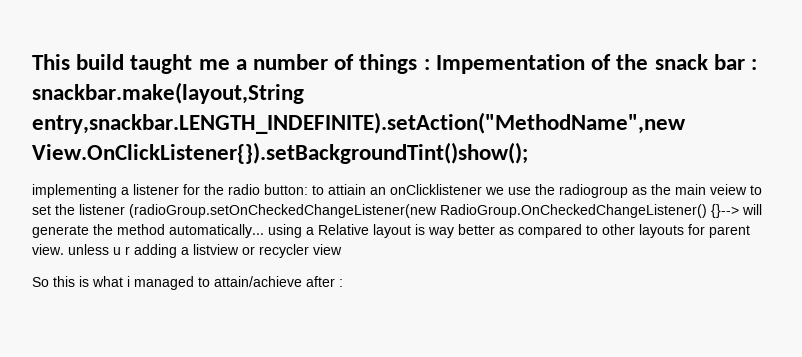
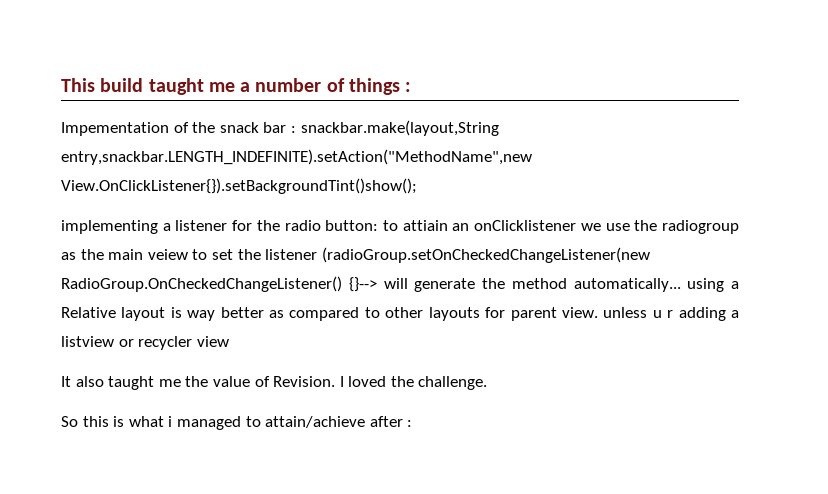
- This build taught me a number of things : Impementation of the snack bar : snackbar.make(layout,String entry,snackbar.LENGTH_INDEFINITE).setAction("MethodName",new View.OnClickListener{}).setBackgroundTint()show();
+ This build taught me a number of things :
+ Impementation of the snack bar : snackbar.make(layout,String entry,snackbar.LENGTH_INDEFINITE).setAction("MethodName",new View.OnClickListener{}).setBackgroundTint()show();
+ It also taught me the value of Revision. I loved the challenge.

